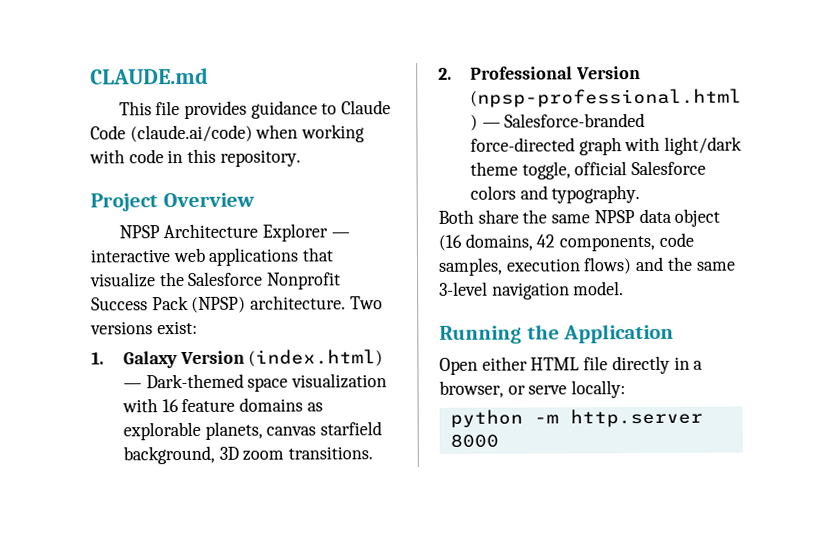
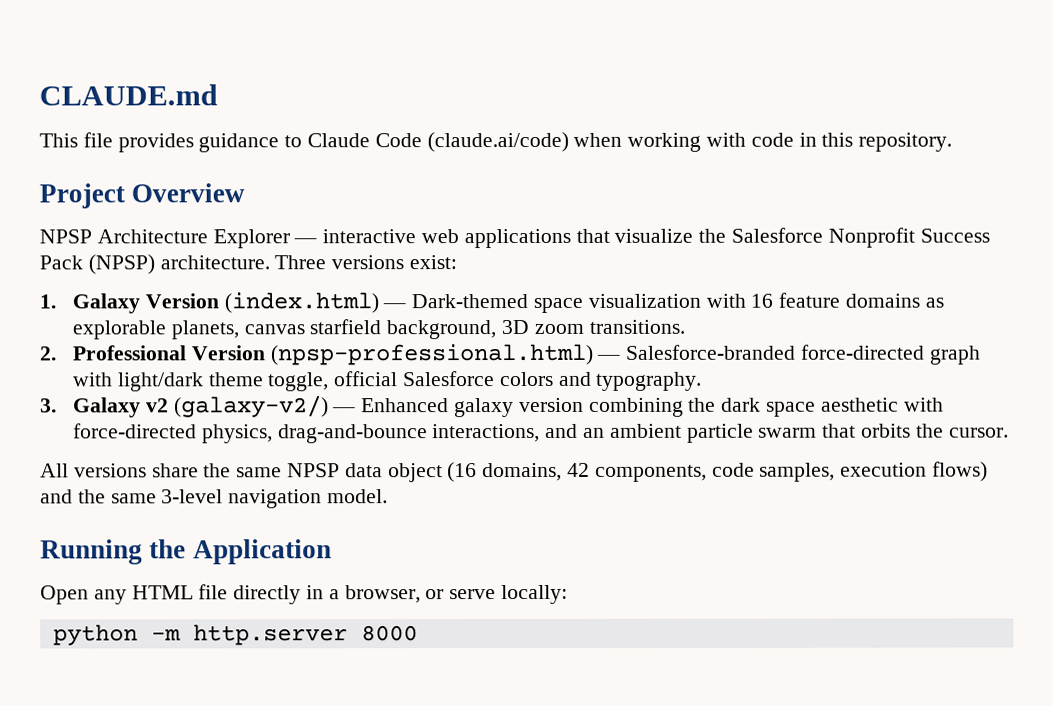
- Two versions exist:
+ Three versions exist:
- Both share the same NPSP data object (16 domains, 42 components, code samples, execution flows) and the same 3-level navigation model.
+ 3. Galaxy v2 (galaxy-v2/) — Enhanced galaxy version combining the dark space aesthetic with force-directed physics, drag-and-bounce interactions, and an ambient particle swarm that orbits the cursor.
+ All versions share the same NPSP data object (16 domains, 42 components, code samples, execution flows) and the same 3-level navigation model.
- Open either HTML file directly in a browser, or serve locally:
+ Open any HTML file directly in a browser, or serve locally:

